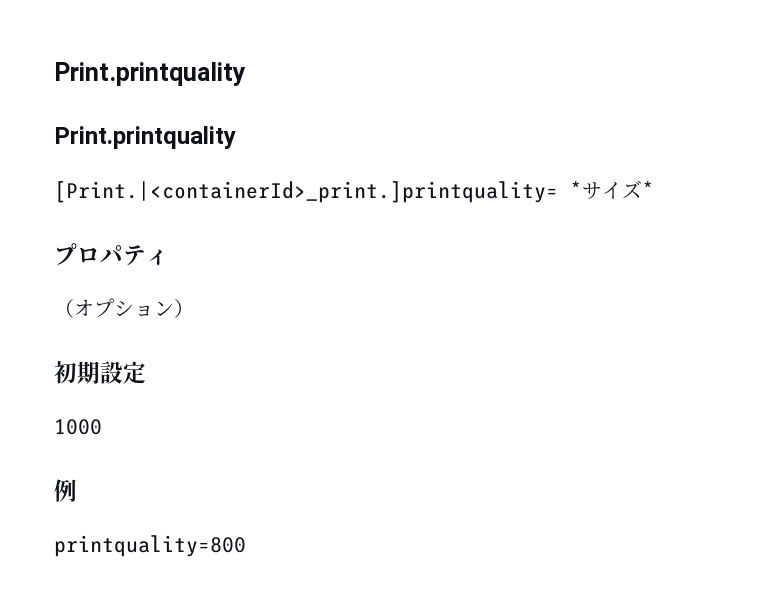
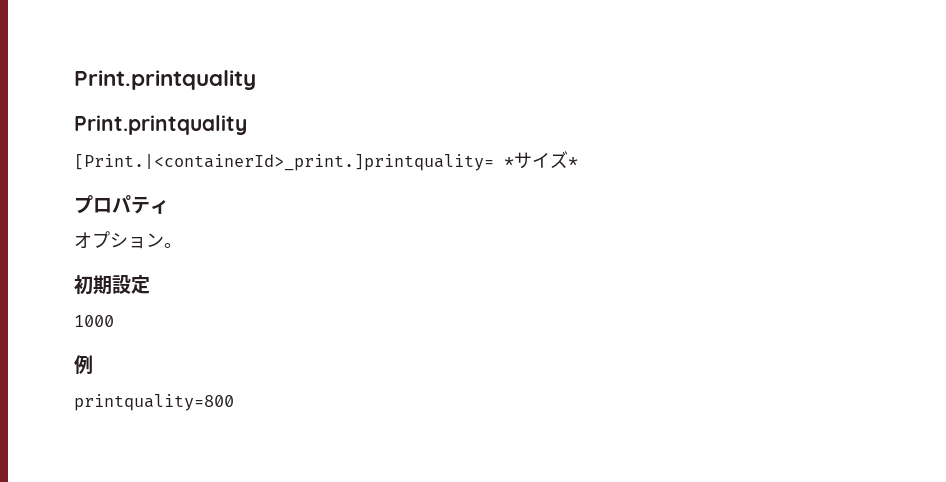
- （オプション）
+ オプション。

